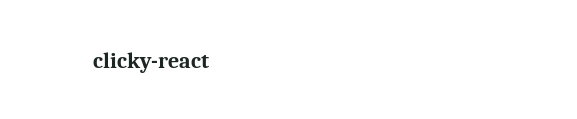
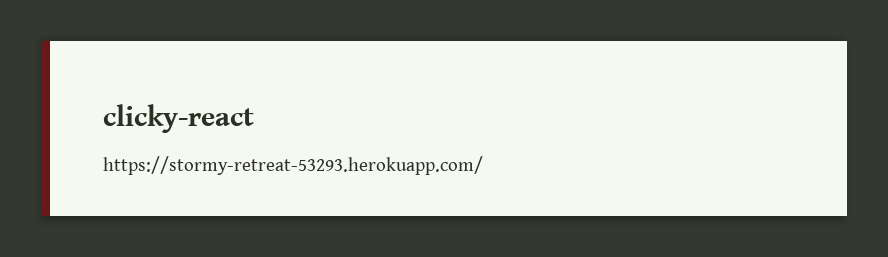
+ https://stormy-retreat-53293.herokuapp.com/

